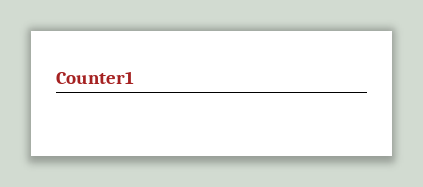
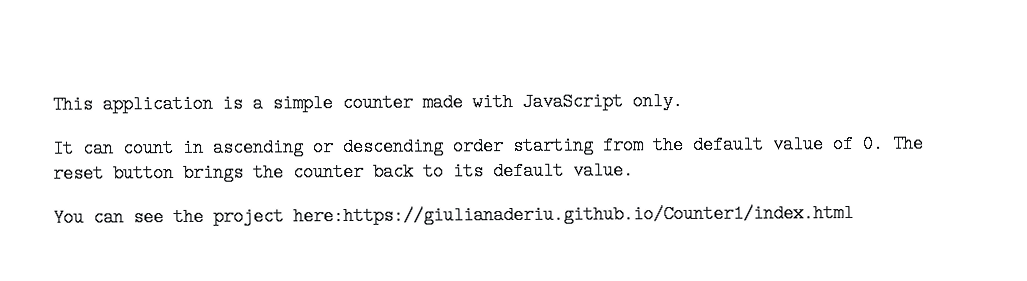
- Counter1
+ This application is a simple counter made with JavaScript only.
+ It can count in ascending or descending order starting from the default value of 0. The reset button brings the counter back to its default value.
+ You can see the project here:https://giulianaderiu.github.io/Counter1/index.html

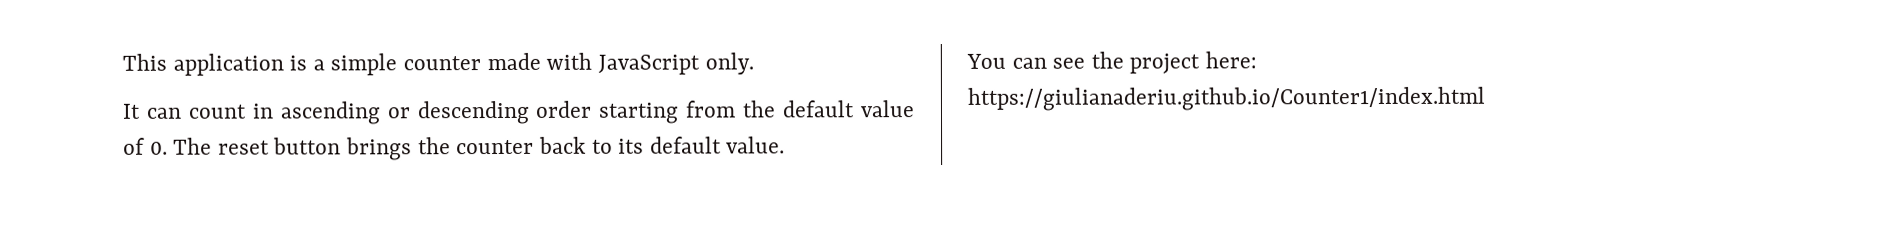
- You can see the project here:https://giulianaderiu.github.io/Counter1/index.html
+ You can see the project here: https://giulianaderiu.github.io/Counter1/index.html

